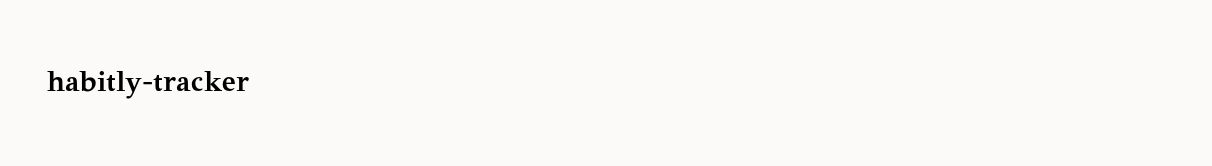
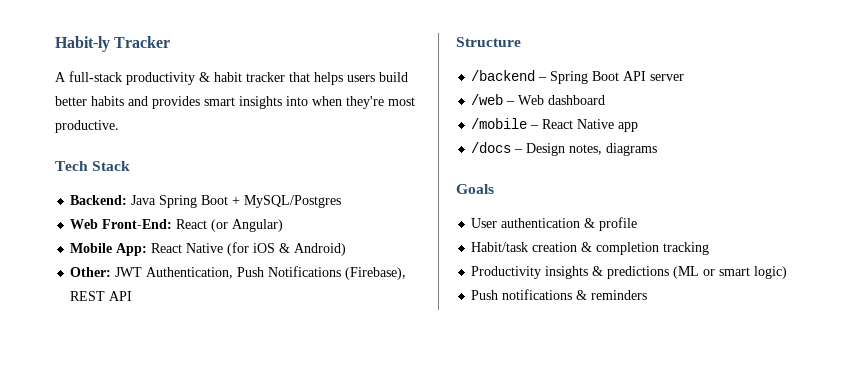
- habitly-tracker
+ Habit-ly Tracker
+ A full-stack productivity & habit tracker that helps users build better habits and provides smart insights into when they're most productive.
+ Tech Stack
+ Backend: Java Spring Boot + MySQL/Postgres
+ Web Front-End: React (or Angular)
+ Mobile App: React Native (for iOS & Android)
+ Other: JWT Authentication, Push Notifications (Firebase), REST API
+ Structure
+ /backend – Spring Boot API server
+ /web – Web dashboard
+ /mobile – React Native app
+ /docs – Design notes, diagrams
+ Goals
+ User authentication & profile
+ Habit/task creation & completion tracking
+ Productivity insights & predictions (ML or smart logic)
+ Push notifications & reminders

